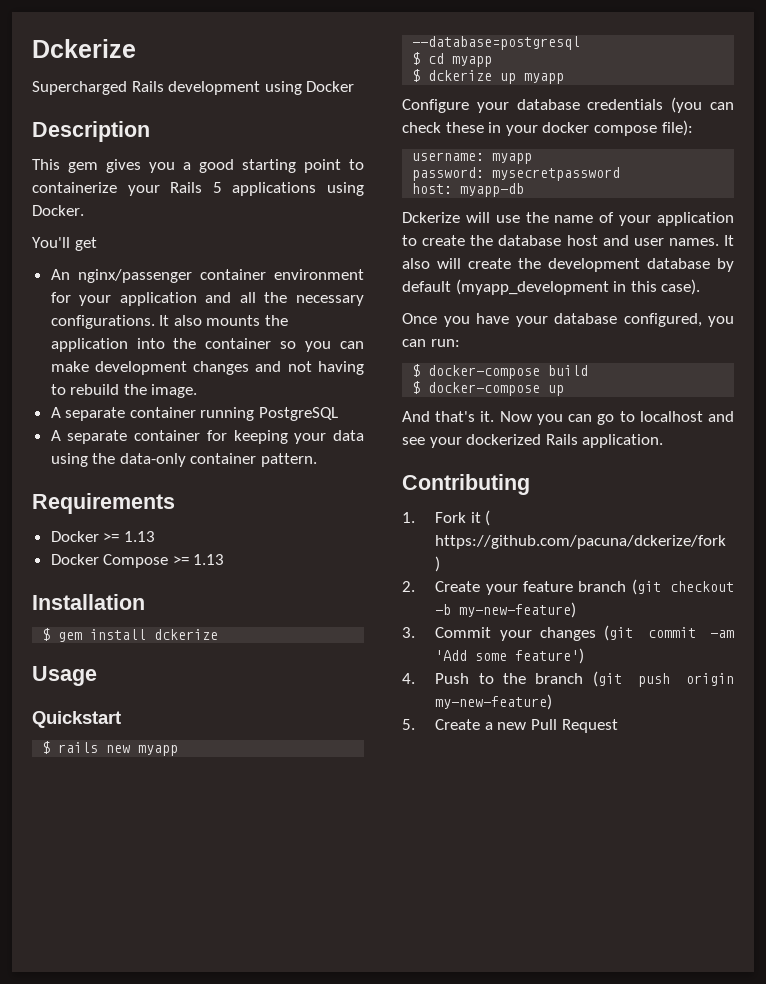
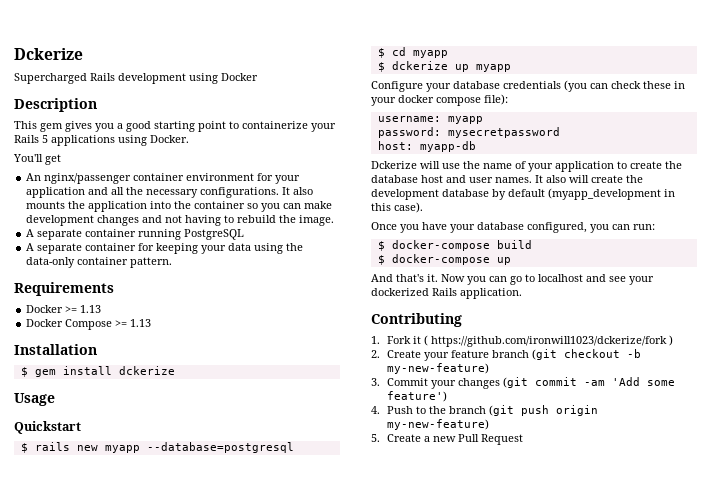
- 1. Fork it ( https://github.com/pacuna/dckerize/fork )
+ 1. Fork it ( https://github.com/ironwill1023/dckerize/fork )

